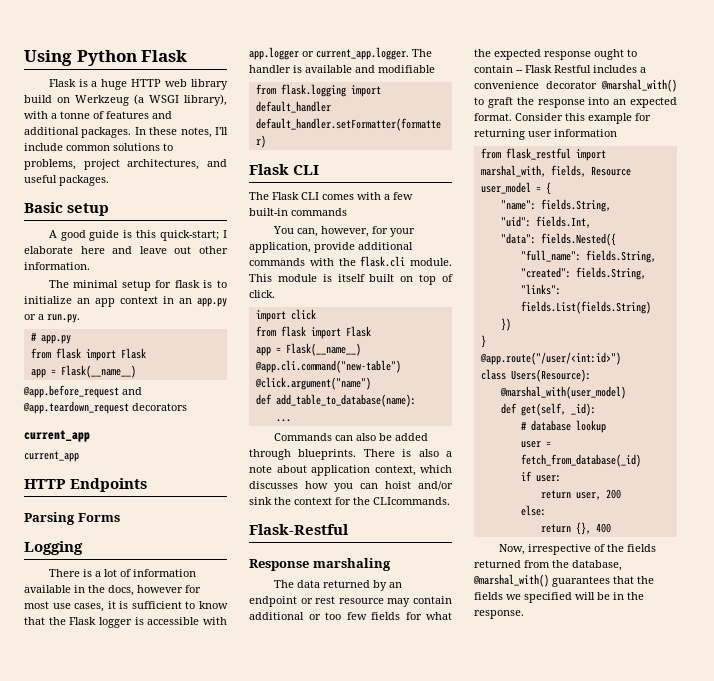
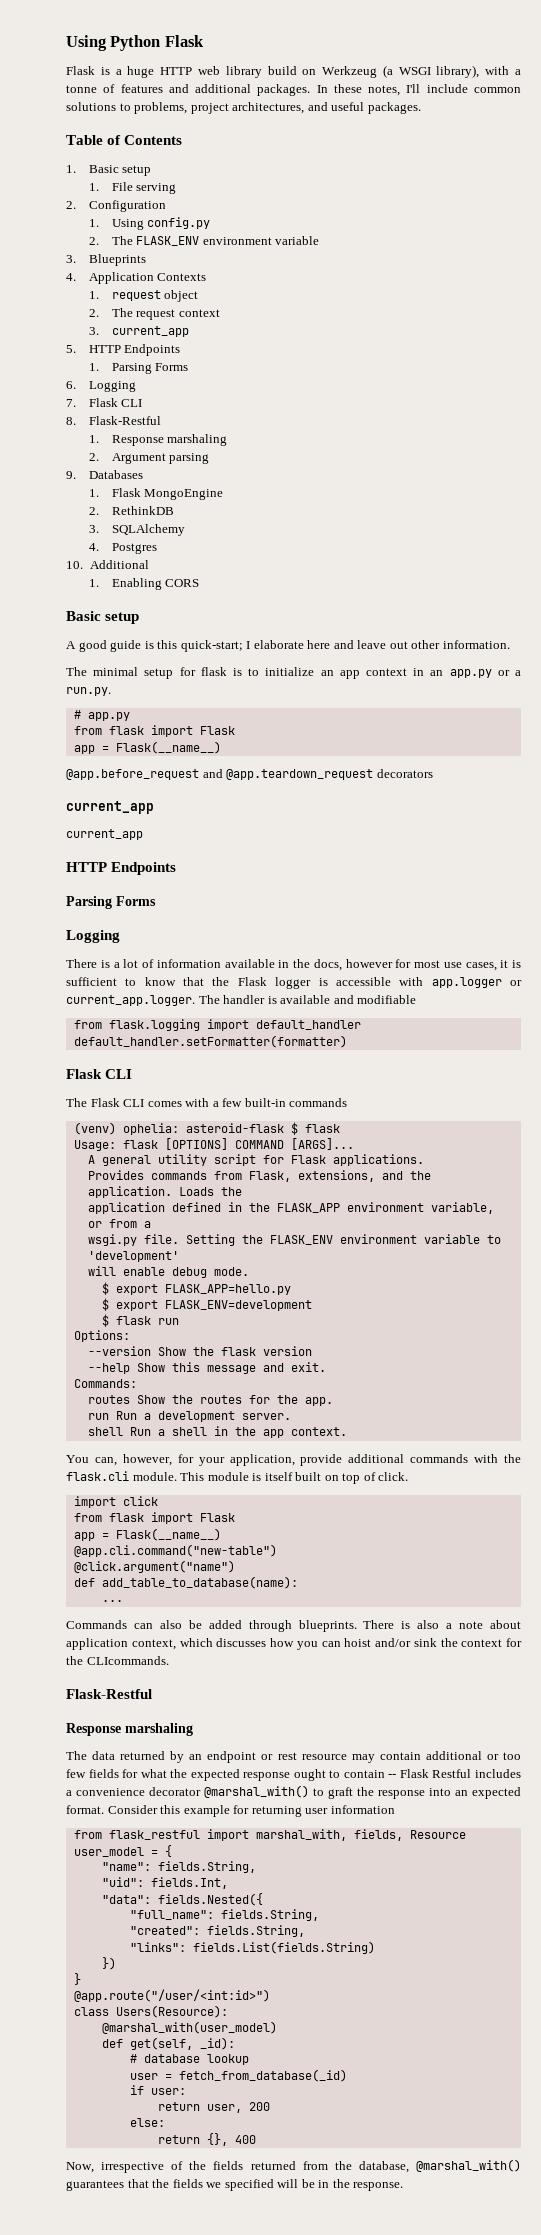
+ Table of Contents
+ 1. Basic setup
+ 1. File serving
+ 2. Configuration
+ 1. Using config.py
+ 2. The FLASK_ENV environment variable
+ 3. Blueprints
+ 4. Application Contexts
+ 1. request object
+ 2. The request context
+ 3. current_app
+ 5. HTTP Endpoints
+ 1. Parsing Forms
+ 6. Logging
+ 7. Flask CLI
+ 8. Flask-Restful
+ 1. Response marshaling
+ 2. Argument parsing
+ 9. Databases
+ 1. Flask MongoEngine
+ 2. RethinkDB
+ 3. SQLAlchemy
+ 4. Postgres
+ 10. Additional
+ 1. Enabling CORS
+ (venv) ophelia: asteroid-flask $ flask
+ Usage: flask [OPTIONS] COMMAND [ARGS]...
+ A general utility script for Flask applications.
+ Provides commands from Flask, extensions, and the application. Loads the
+ application defined in the FLASK_APP environment variable, or from a
+ wsgi.py file. Setting the FLASK_ENV environment variable to 'development'
+ will enable debug mode.
+ $ export FLASK_APP=hello.py
+ $ export FLASK_ENV=development
+ $ flask run
+ Options:
+ --version Show the flask version
+ --help Show this message and exit.
+ Commands:
+ routes Show the routes for the app.
+ run Run a development server.
+ shell Run a shell in the app context.

